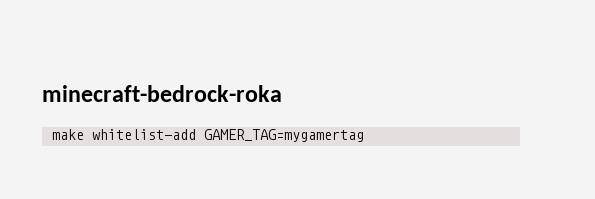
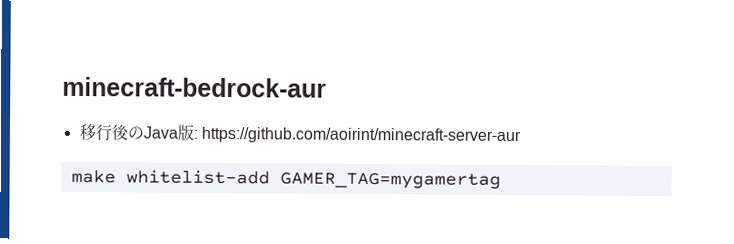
- minecraft-bedrock-roka
+ minecraft-bedrock-aur
+ 移行後のJava版: https://github.com/aoirint/minecraft-server-aur

